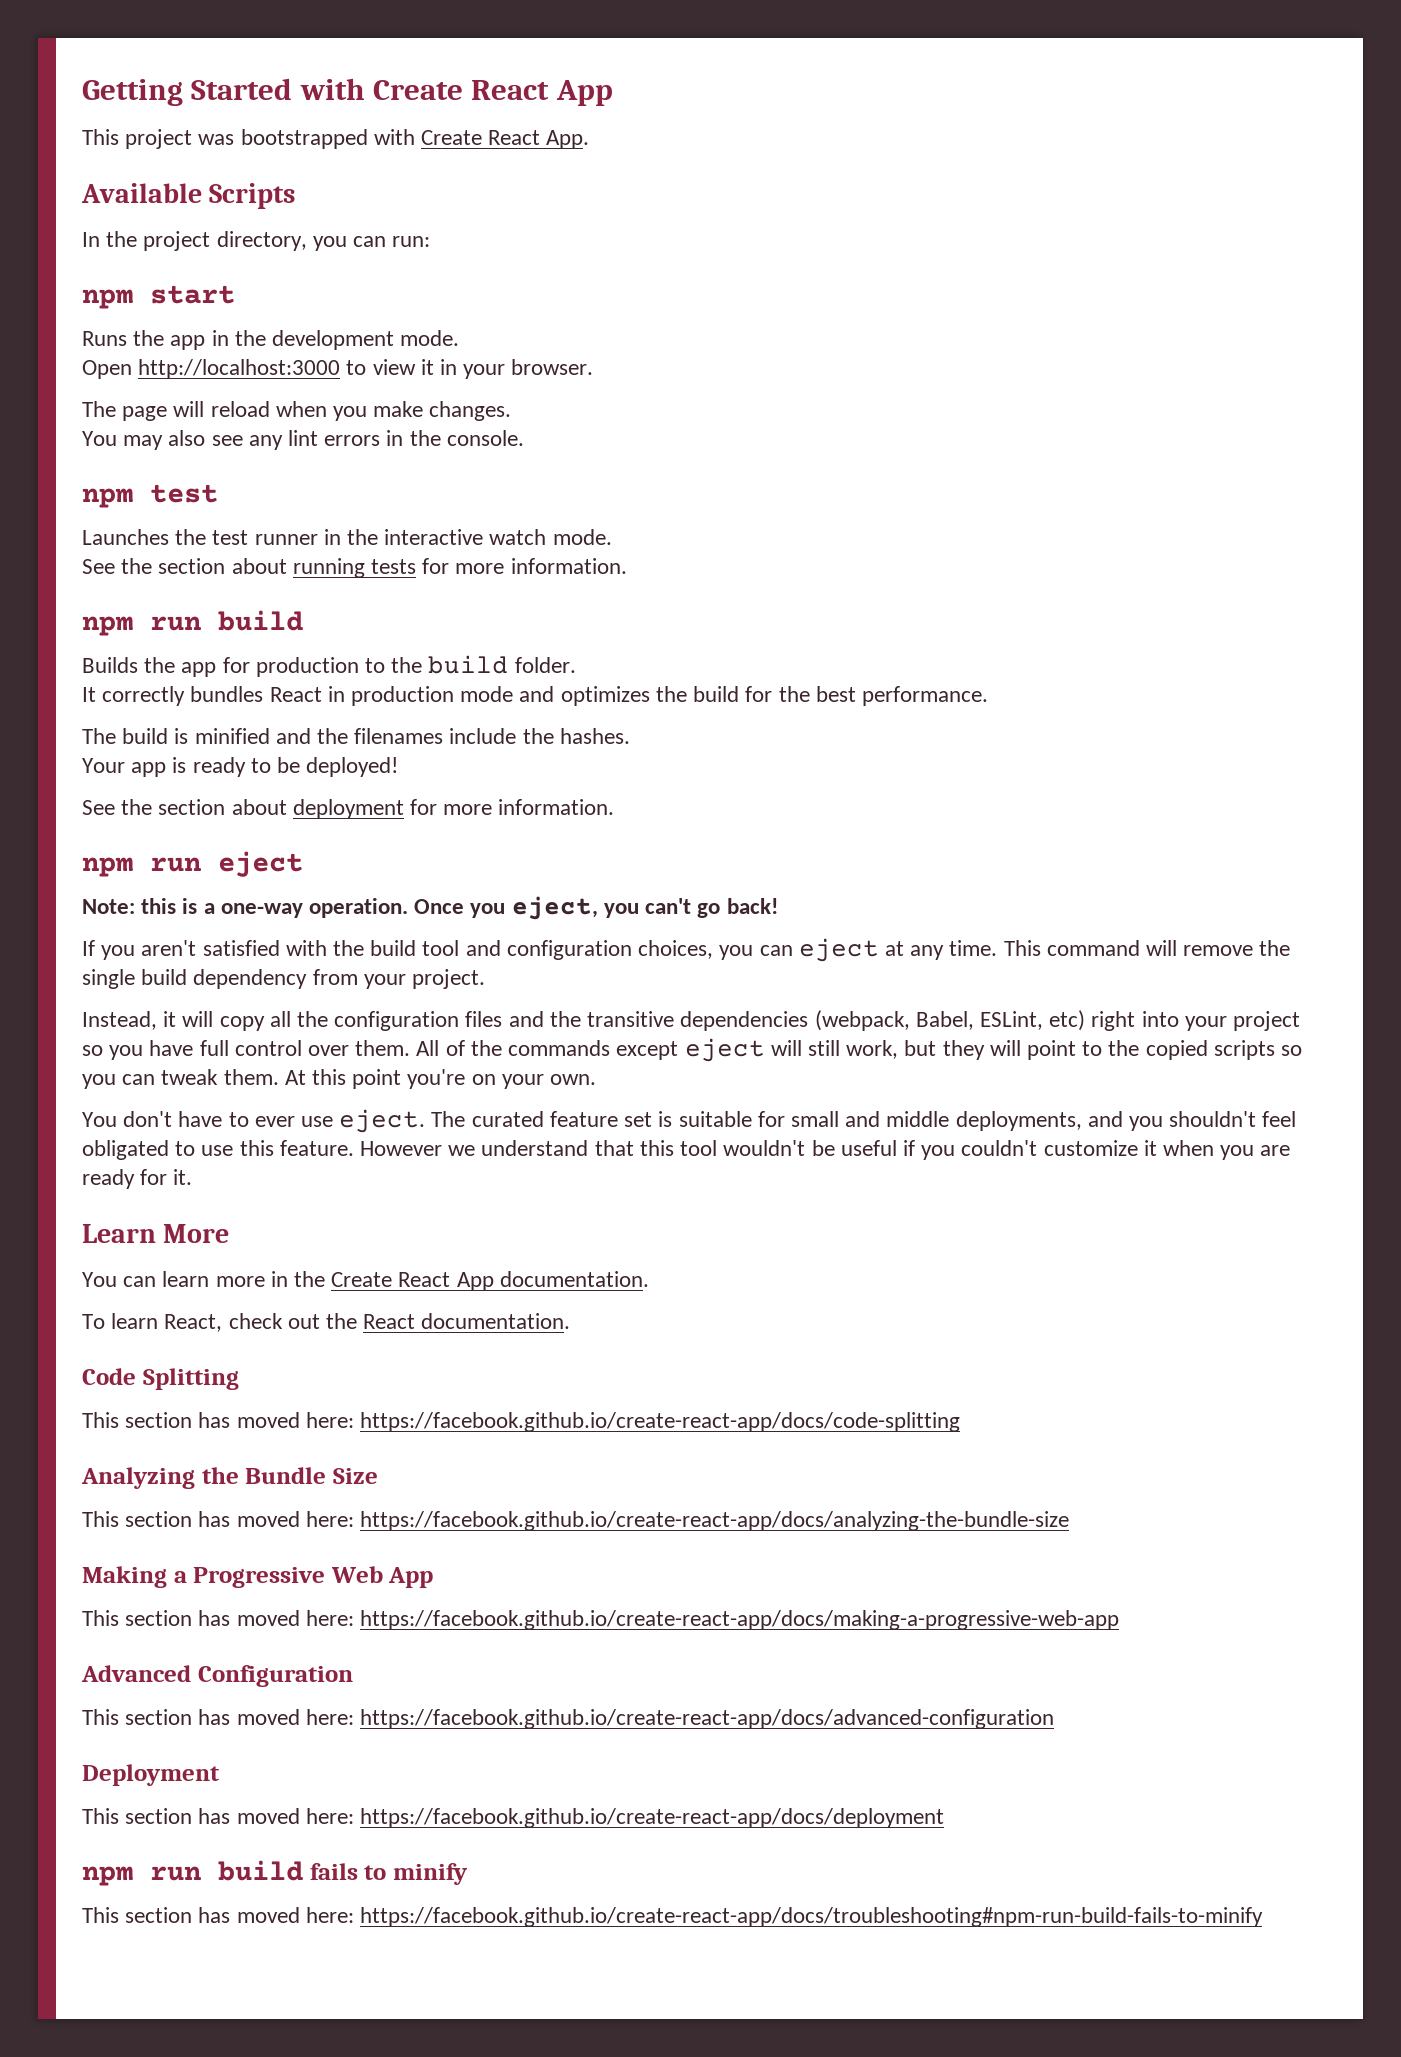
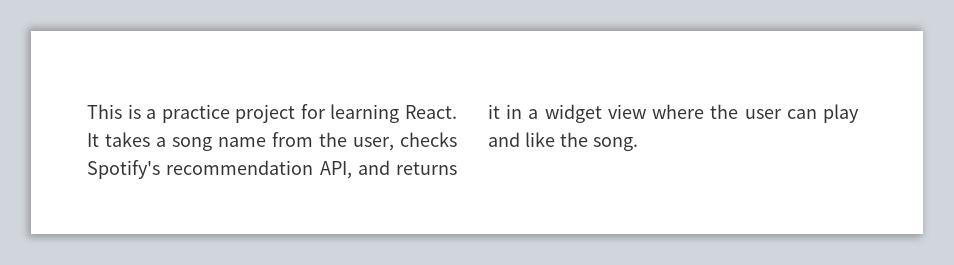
- Getting Started with Create React App
- This project was bootstrapped with Create React App.
- Available Scripts
- In the project directory, you can run:
- npm start
- Runs the app in the development mode.
- Open http://localhost:3000 to view it in your browser.
- The page will reload when you make changes.
- You may also see any lint errors in the console.
- npm test
- Launches the test runner in the interactive watch mode.
- See the section about running tests for more information.
- npm run build
- Builds the app for production to the build folder.
- It correctly bundles React in production mode and optimizes the build for the best performance.
- The build is minified and the filenames include the hashes.
- Your app is ready to be deployed!
- See the section about deployment for more information.
- npm run eject
- Note: this is a one-way operation. Once you eject, you can't go back!
- If you aren't satisfied with the build tool and configuration choices, you can eject at any time. This command will remove the single build dependency from your project.
- Instead, it will copy all the configuration files and the transitive dependencies (webpack, Babel, ESLint, etc) right into your project so you have full control over them. All of the commands except eject will still work, but they will point to the copied scripts so you can tweak them. At this point you're on your own.
- You don't have to ever use eject. The curated feature set is suitable for small and middle deployments, and you shouldn't feel obligated to use this feature. However we understand that this tool wouldn't be useful if you couldn't customize it when you are ready for it.
- Learn More
- You can learn more in the Create React App documentation.
- To learn React, check out the React documentation.
- Code Splitting
- This section has moved here: https://facebook.github.io/create-react-app/docs/code-splitting
- Analyzing the Bundle Size
- This section has moved here: https://facebook.github.io/create-react-app/docs/analyzing-the-bundle-size
- Making a Progressive Web App
- This section has moved here: https://facebook.github.io/create-react-app/docs/making-a-progressive-web-app
- Advanced Configuration
- This section has moved here: https://facebook.github.io/create-react-app/docs/advanced-configuration
- Deployment
- This section has moved here: https://facebook.github.io/create-react-app/docs/deployment
- npm run build fails to minify
- This section has moved here: https://facebook.github.io/create-react-app/docs/troubleshooting#npm-run-build-fails-to-minify
+ This is a practice project for learning React. It takes a song name from the user, checks Spotify's recommendation API, and returns it in a widget view where the user can play and like the song.

